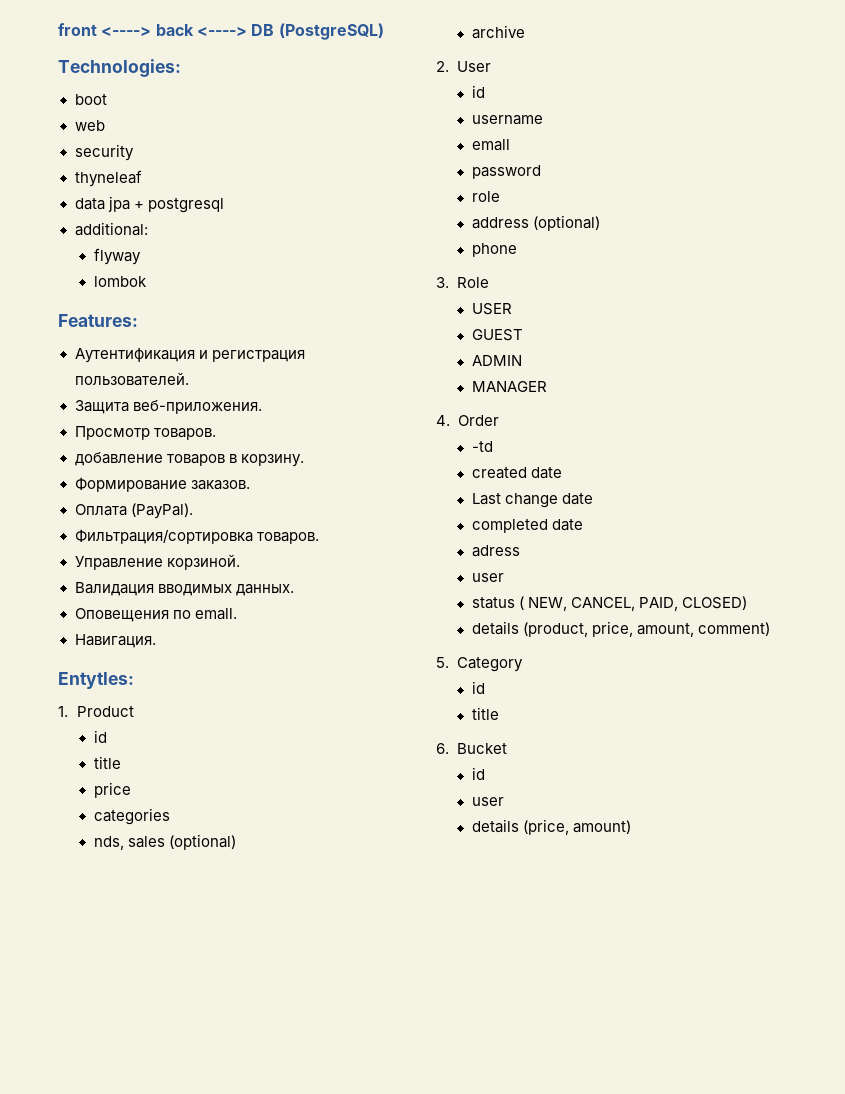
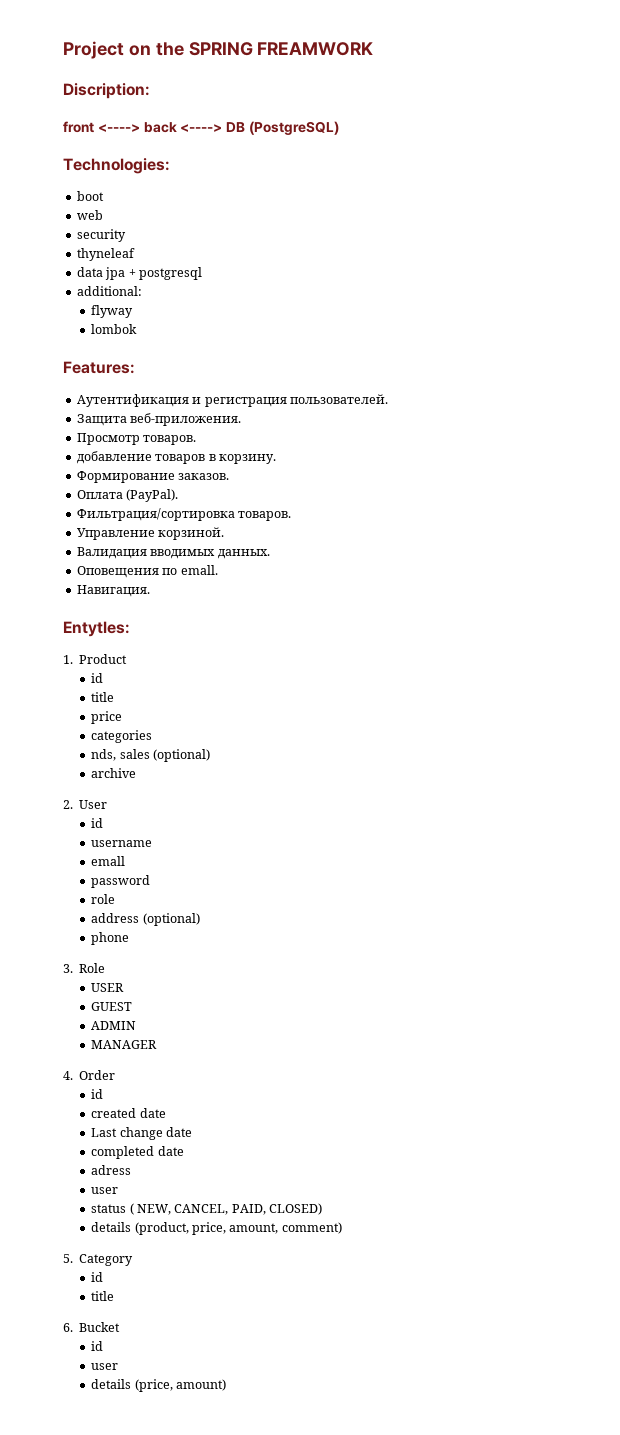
+ Project on the SPRING FREAMWORK
+ Discription:
  4. Order
- -td
+ id

